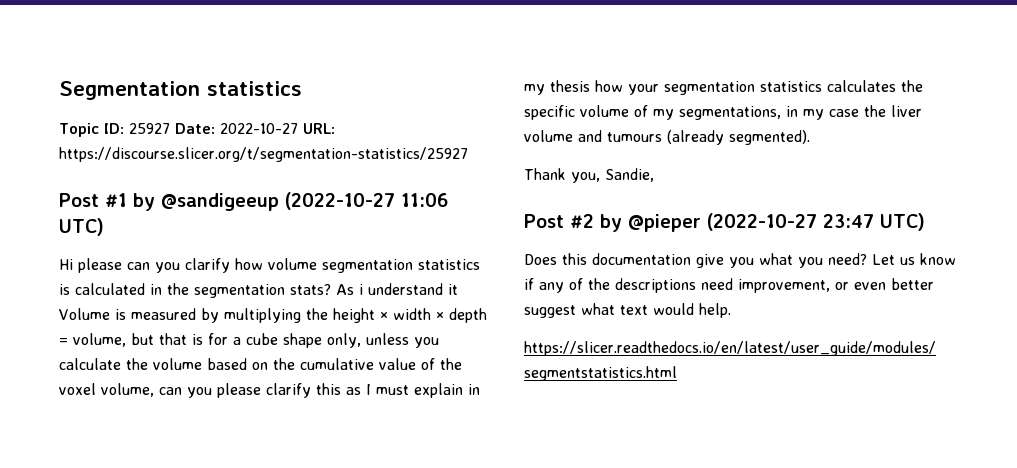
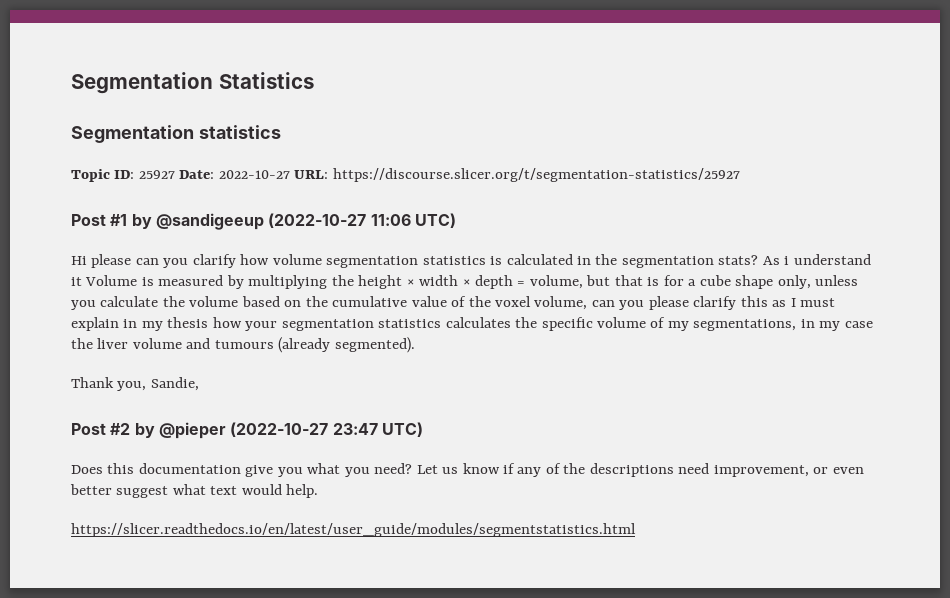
+ Segmentation Statistics

